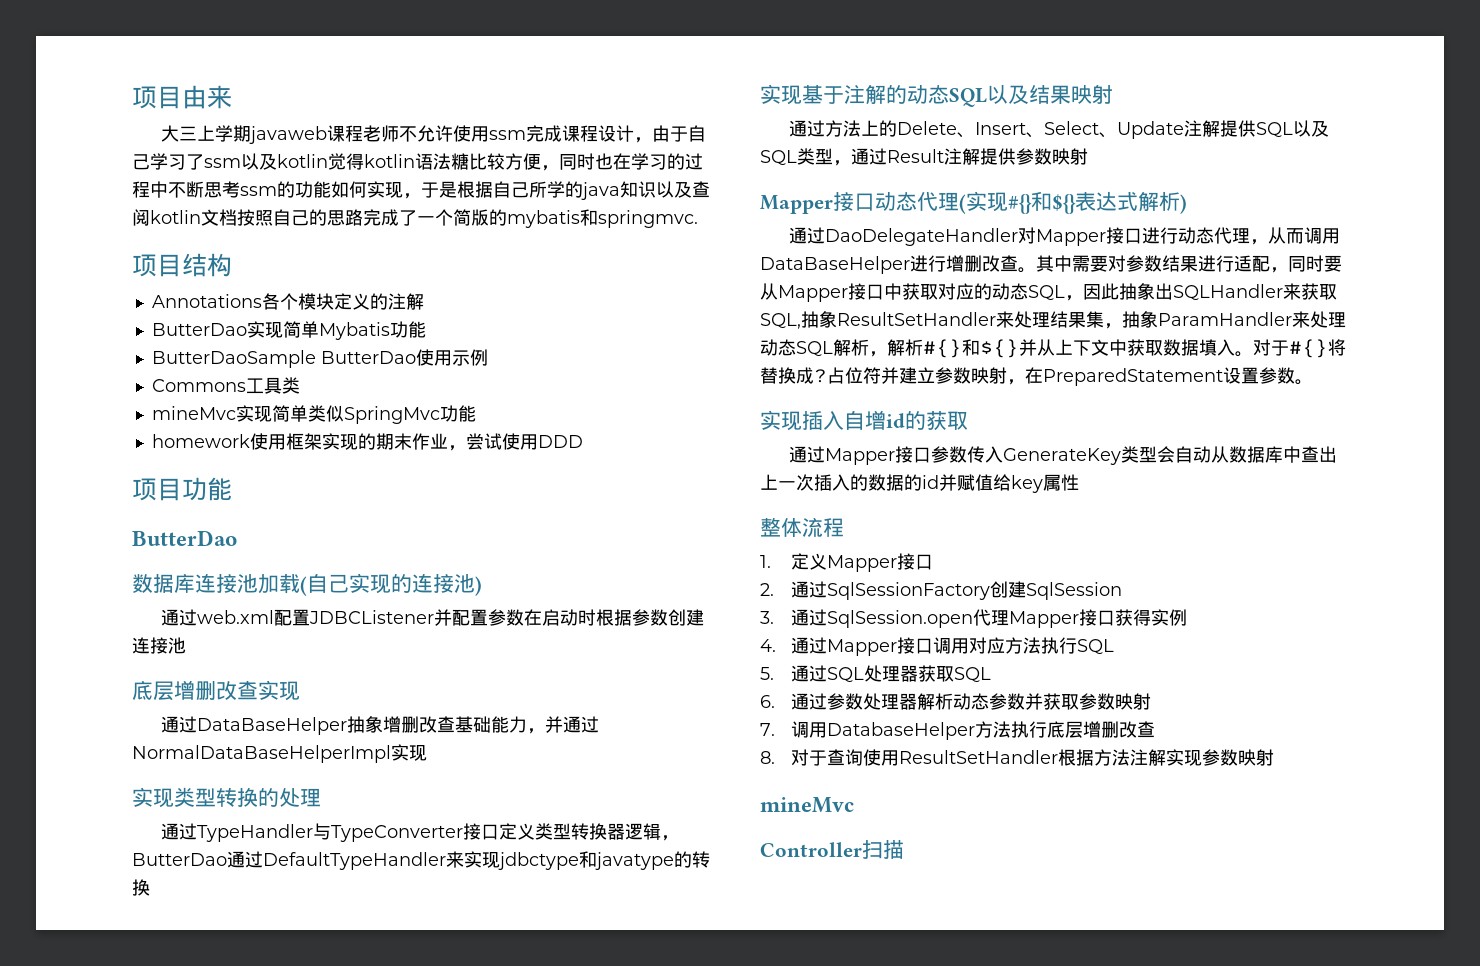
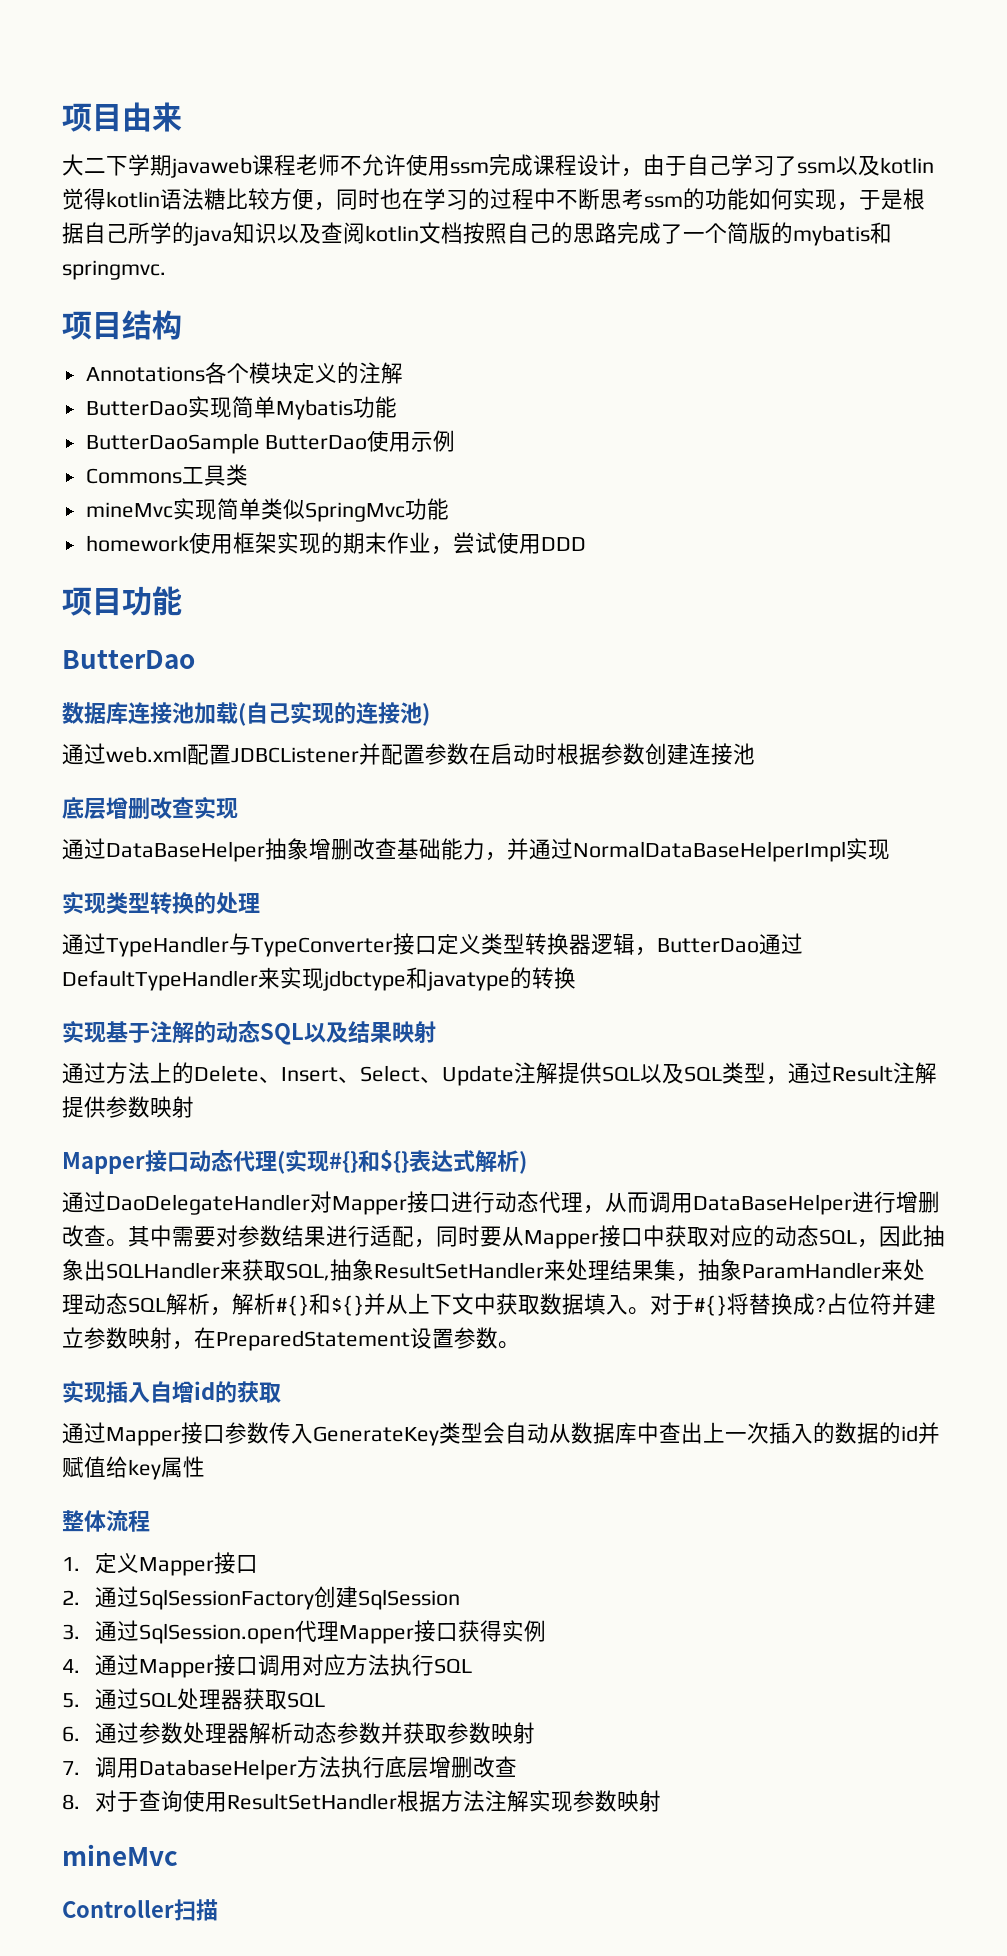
- 大三上学期javaweb课程老师不允许使用ssm完成课程设计，由于自己学习了ssm以及kotlin觉得kotlin语法糖比较方便，同时也在学习的过程中不断思考ssm的功能如何实现，于是根据自己所学的java知识以及查阅kotlin文档按照自己的思路完成了一个简版的mybatis和springmvc.
+ 大二下学期javaweb课程老师不允许使用ssm完成课程设计，由于自己学习了ssm以及kotlin觉得kotlin语法糖比较方便，同时也在学习的过程中不断思考ssm的功能如何实现，于是根据自己所学的java知识以及查阅kotlin文档按照自己的思路完成了一个简版的mybatis和springmvc.

